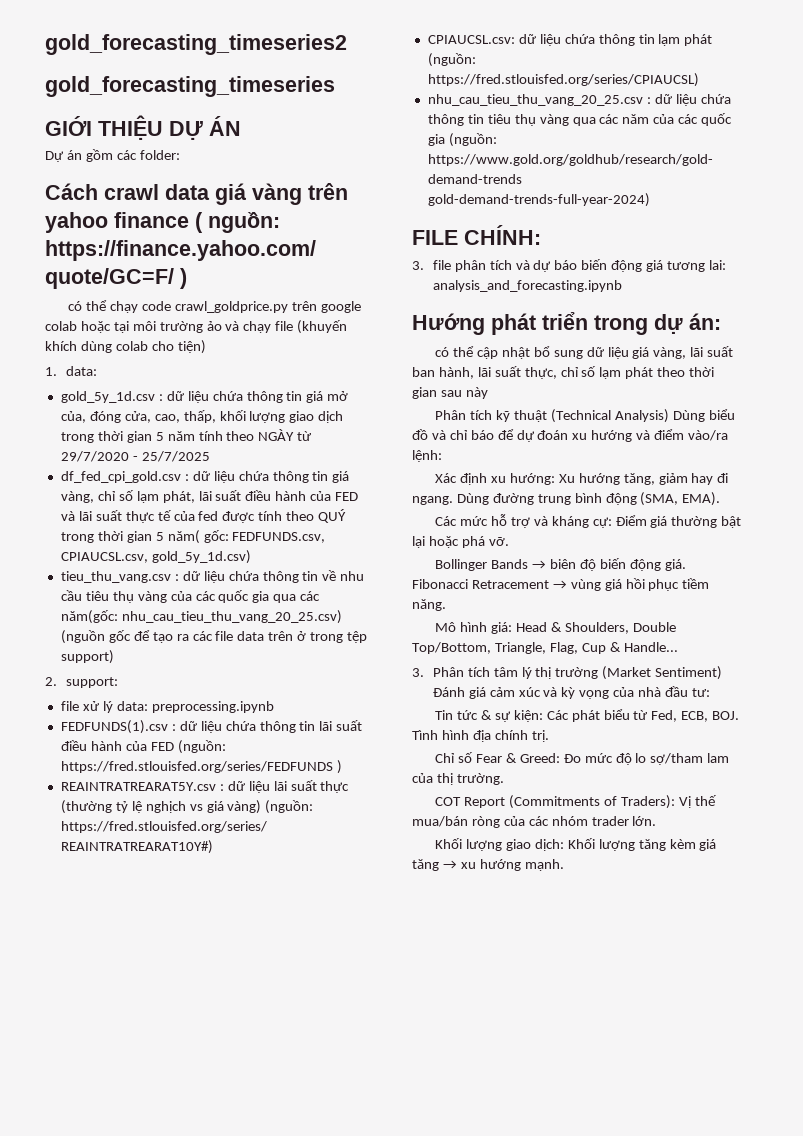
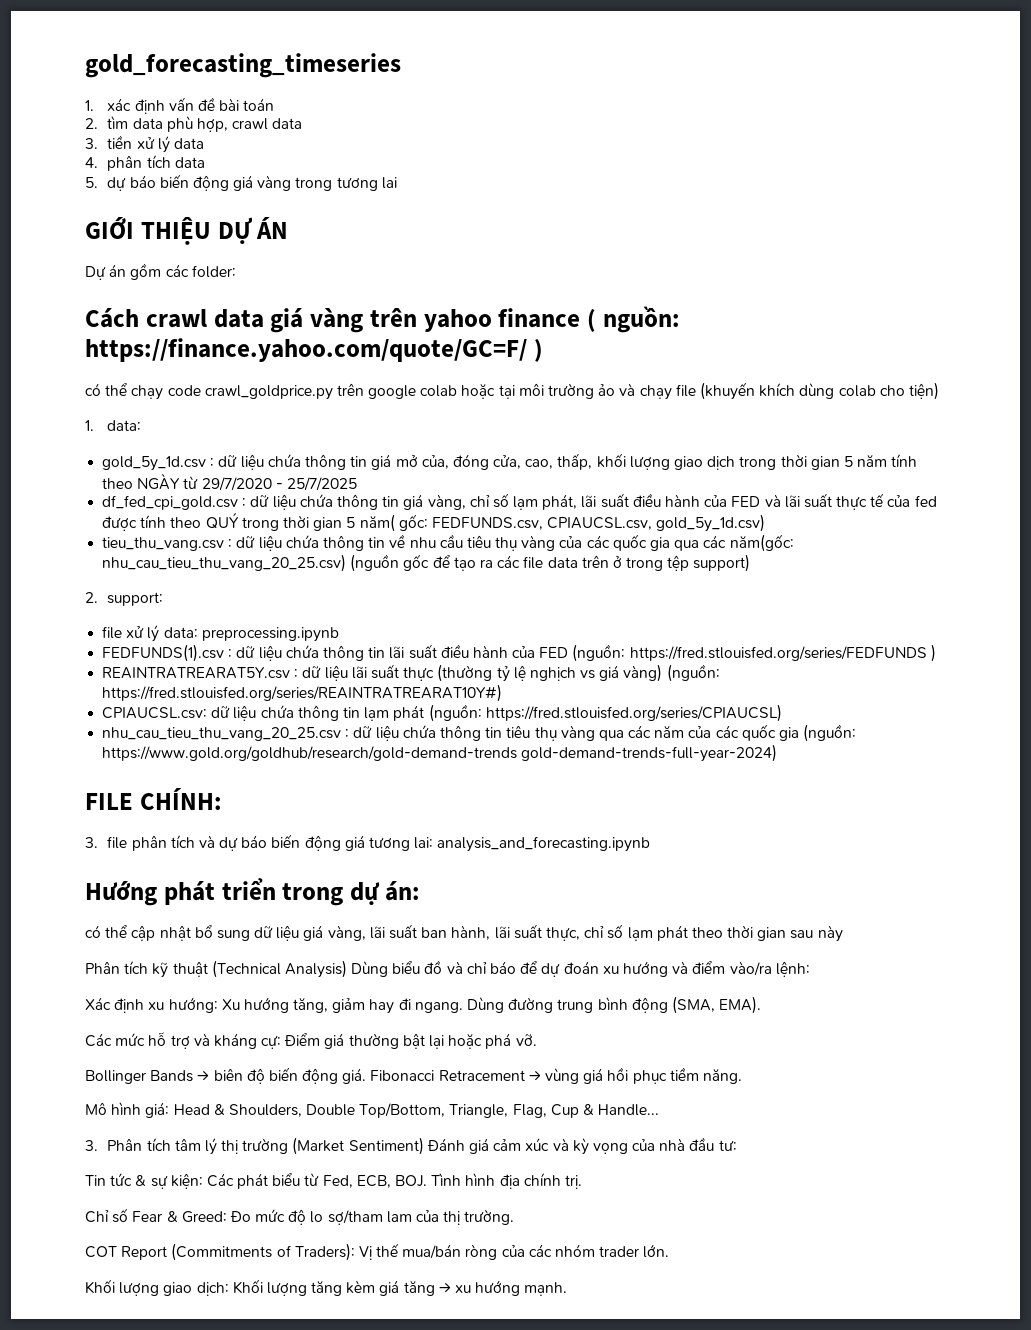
- gold_forecasting_timeseries2
  gold_forecasting_timeseries
+ 1. xác định vấn đề bài toán
+ 2. tìm data phù hợp, crawl data
+ 3. tiền xử lý data
+ 4. phân tích data
+ 5. dự báo biến động giá vàng trong tương lai

